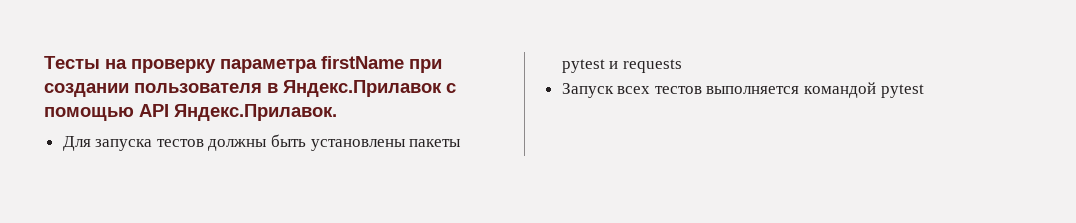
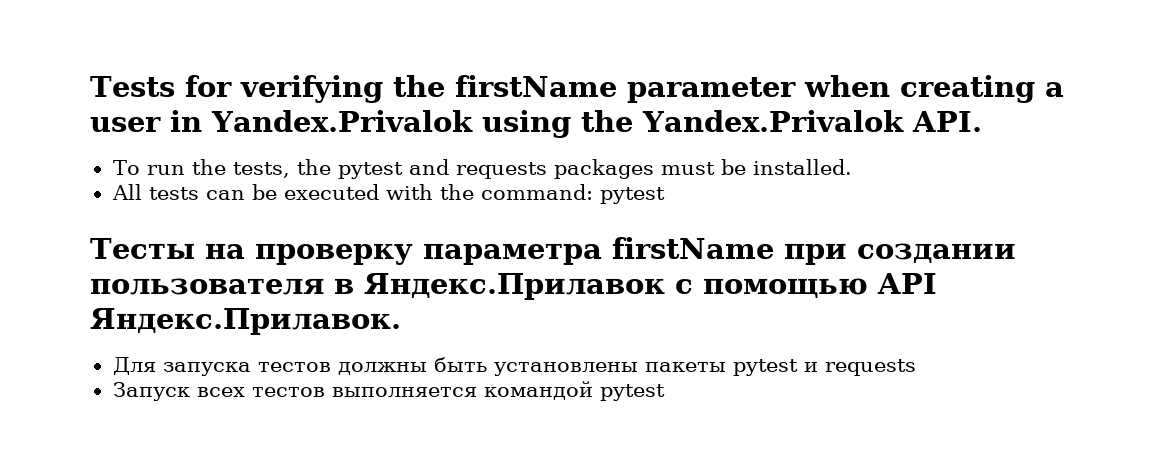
+ Tests for verifying the firstName parameter when creating a user in Yandex.Privalok using the Yandex.Privalok API.
+ To run the tests, the pytest and requests packages must be installed.
+ All tests can be executed with the command: pytest

